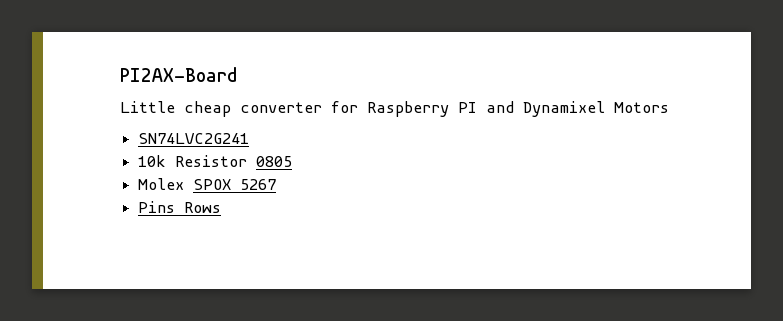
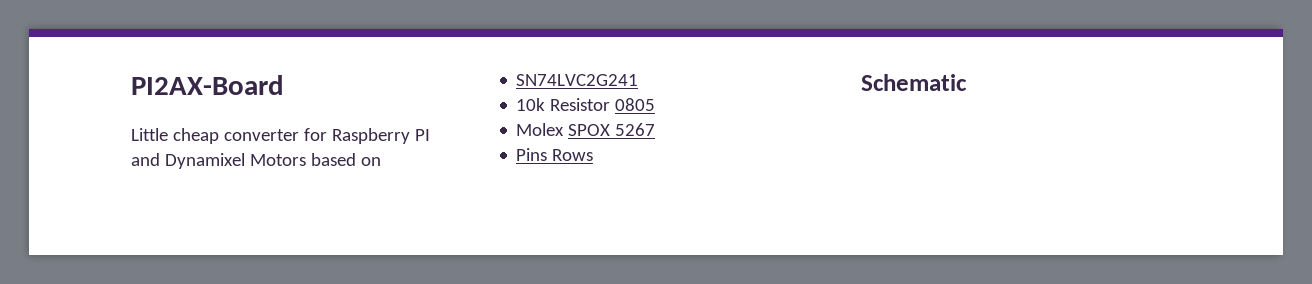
- Little cheap converter for Raspberry PI and Dynamixel Motors
+ Little cheap converter for Raspberry PI and Dynamixel Motors based on
+ Schematic

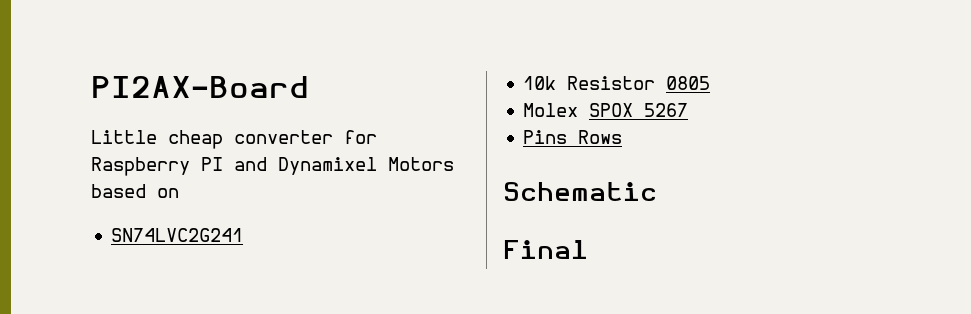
+ Final

